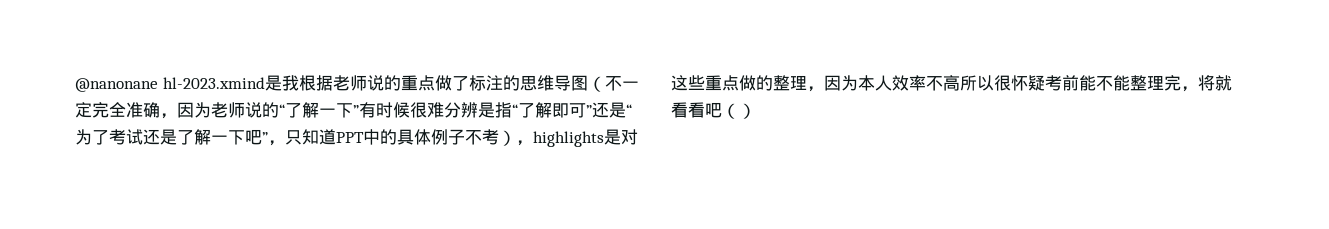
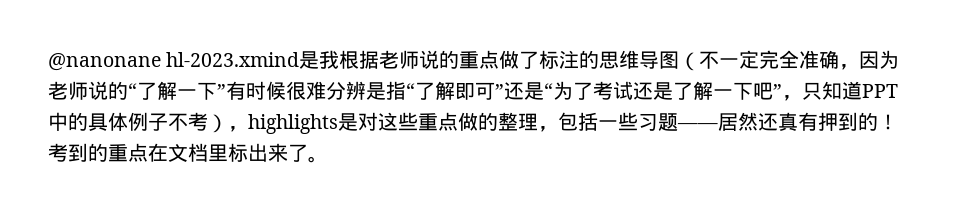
- @nanonane hl-2023.xmind是我根据老师说的重点做了标注的思维导图（不一定完全准确，因为老师说的“了解一下”有时候很难分辨是指“了解即可”还是“为了考试还是了解一下吧”，只知道PPT中的具体例子不考），highlights是对这些重点做的整理，因为本人效率不高所以很怀疑考前能不能整理完，将就看看吧（）
+ @nanonane hl-2023.xmind是我根据老师说的重点做了标注的思维导图（不一定完全准确，因为老师说的“了解一下”有时候很难分辨是指“了解即可”还是“为了考试还是了解一下吧”，只知道PPT中的具体例子不考），highlights是对这些重点做的整理，包括一些习题——居然还真有押到的！考到的重点在文档里标出来了。

